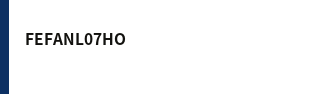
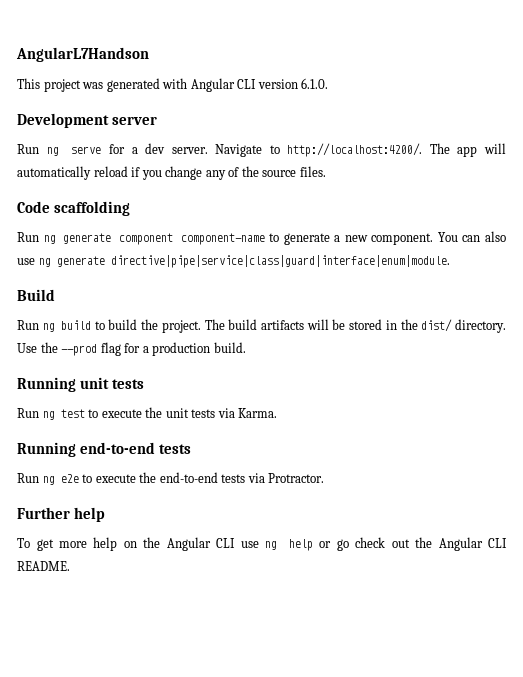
- FEFANL07HO
+ AngularL7Handson
+ This project was generated with Angular CLI version 6.1.0.
+ Development server
+ Run ng serve for a dev server. Navigate to http://localhost:4200/. The app will automatically reload if you change any of the source files.
+ Code scaffolding
+ Run ng generate component component-name to generate a new component. You can also use ng generate directive|pipe|service|class|guard|interface|enum|module.
+ Build
+ Run ng build to build the project. The build artifacts will be stored in the dist/ directory. Use the --prod flag for a production build.
+ Running unit tests
+ Run ng test to execute the unit tests via Karma.
+ Running end-to-end tests
+ Run ng e2e to execute the end-to-end tests via Protractor.
+ Further help
+ To get more help on the Angular CLI use ng help or go check out the Angular CLI README.

